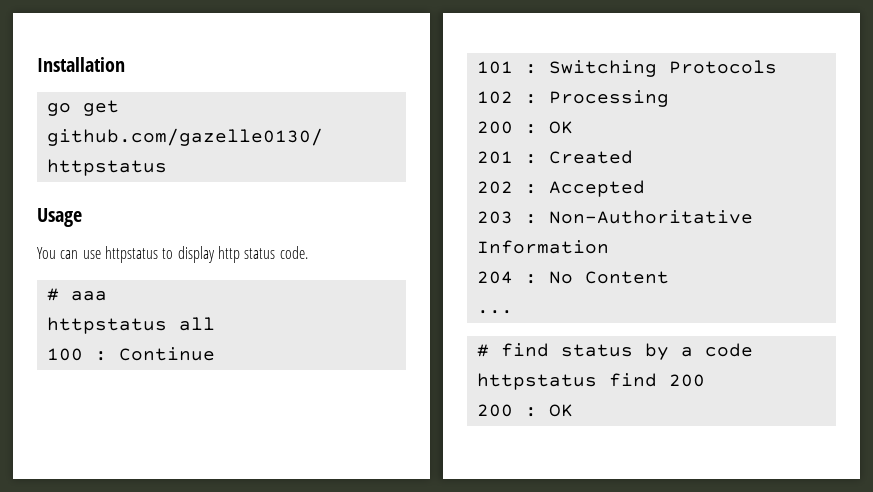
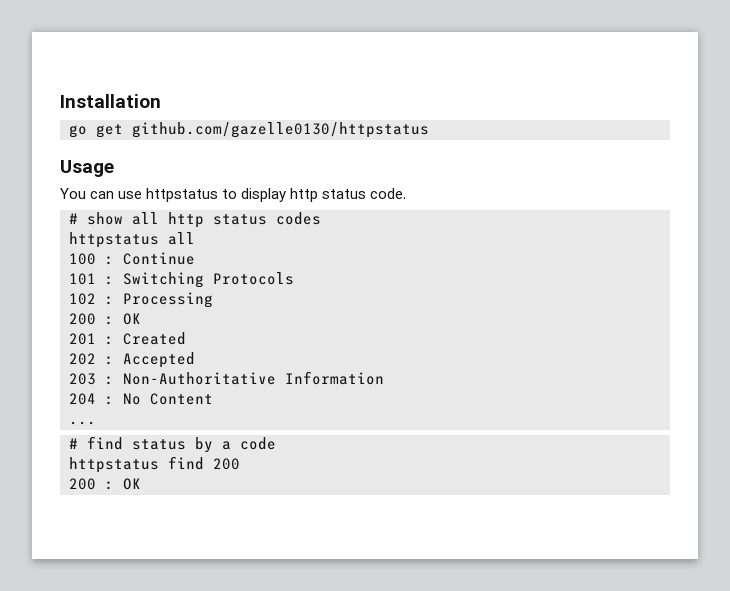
- # aaa
+ # show all http status codes

